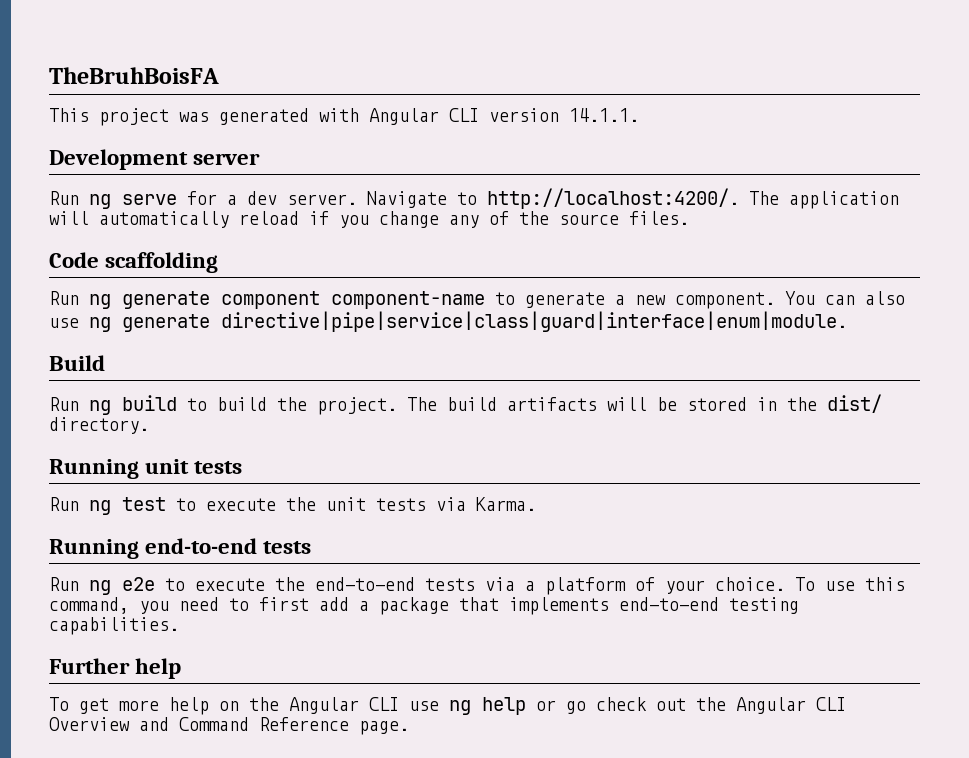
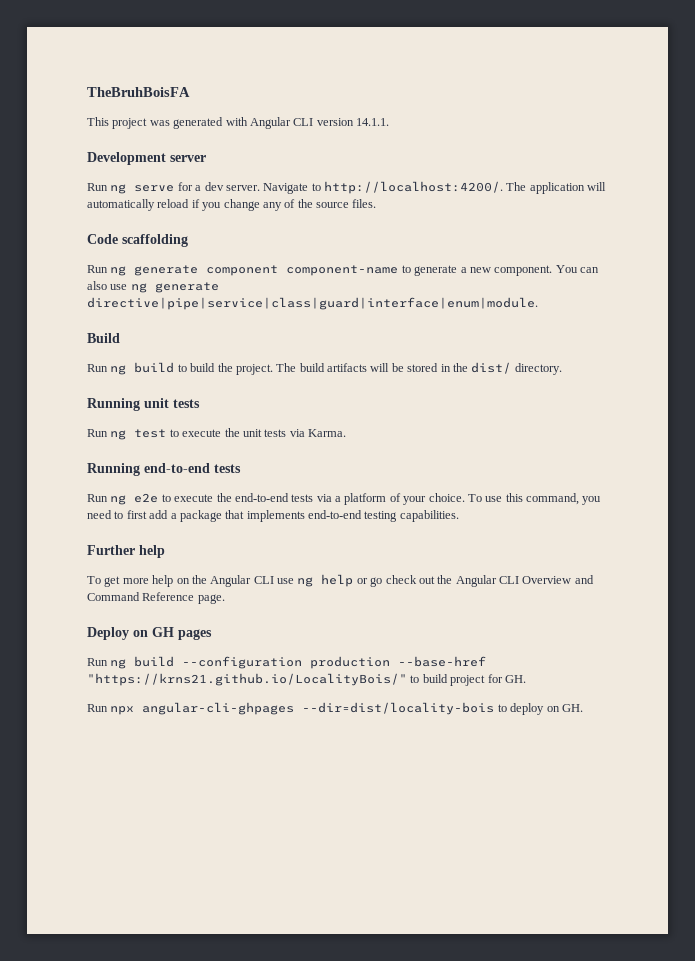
+ Deploy on GH pages
+ Run ng build --configuration production --base-href "https://krns21.github.io/LocalityBois/" to build project for GH.
+ Run npx angular-cli-ghpages --dir=dist/locality-bois to deploy on GH.

